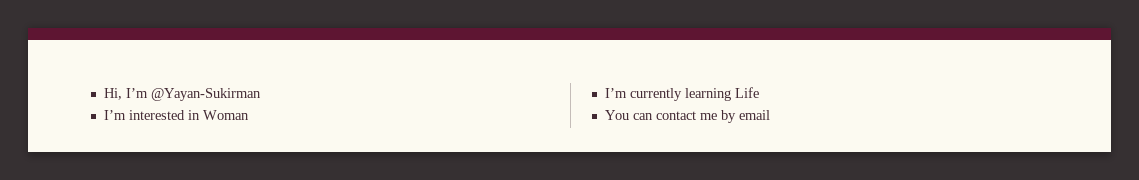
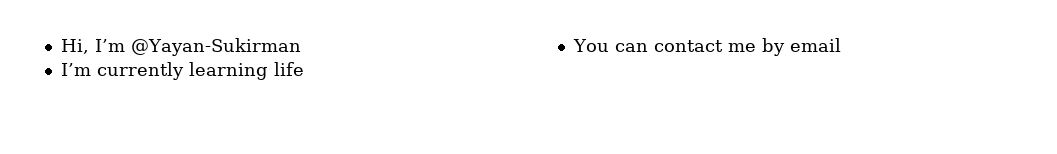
- I’m interested in Woman
- I’m currently learning Life
+ I’m currently learning life

